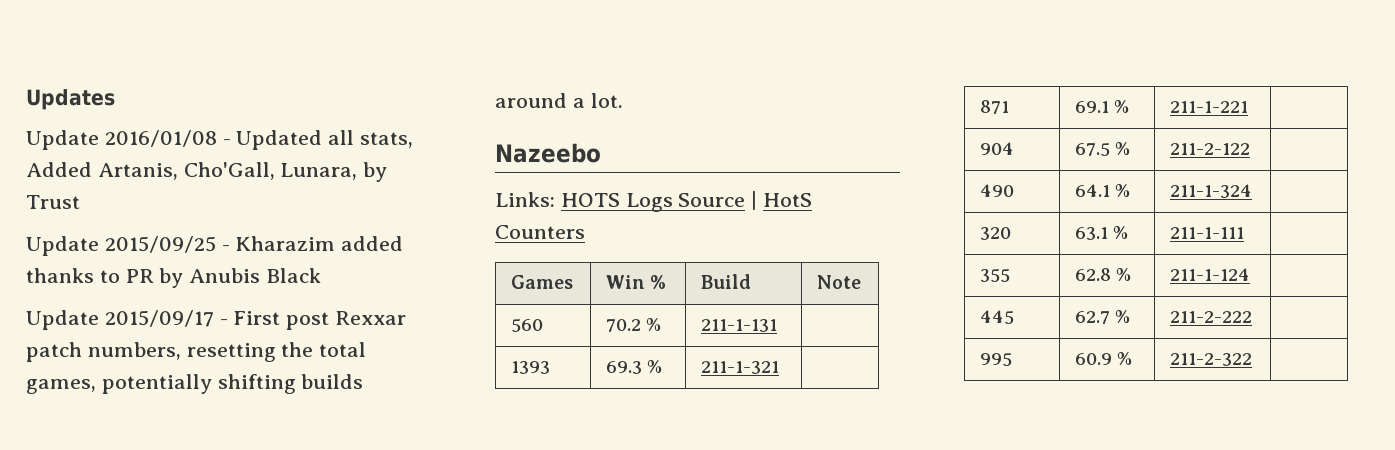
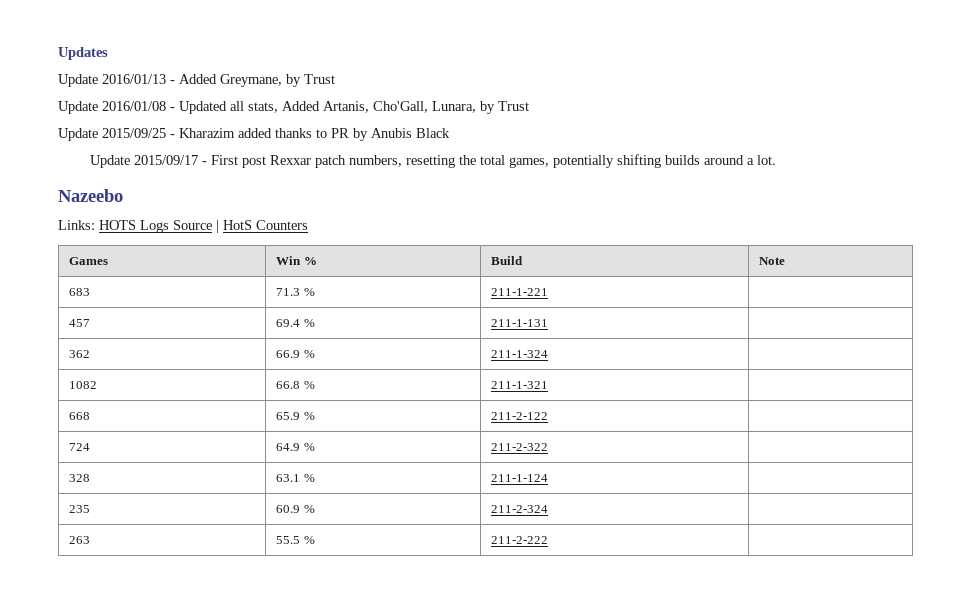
+ Update 2016/01/13 - Added Greymane, by Trust
- 560 | 70.2 % | 211-1-131 |
- 1393 | 69.3 % | 211-1-321 |
- 871 | 69.1 % | 211-1-221 |
- 904 | 67.5 % | 211-2-122 |
+ 683 | 71.3 % | 211-1-221 |
+ 457 | 69.4 % | 211-1-131 |
+ 362 | 66.9 % | 211-1-324 |
+ 1082 | 66.8 % | 211-1-321 |
+ 668 | 65.9 % | 211-2-122 |
- 490 | 64.1 % | 211-1-324 |
- 320 | 63.1 % | 211-1-111 |
- 355 | 62.8 % | 211-1-124 |
- 445 | 62.7 % | 211-2-222 |
- 995 | 60.9 % | 211-2-322 |
+ 724 | 64.9 % | 211-2-322 |
+ 328 | 63.1 % | 211-1-124 |
+ 235 | 60.9 % | 211-2-324 |
+ 263 | 55.5 % | 211-2-222 |

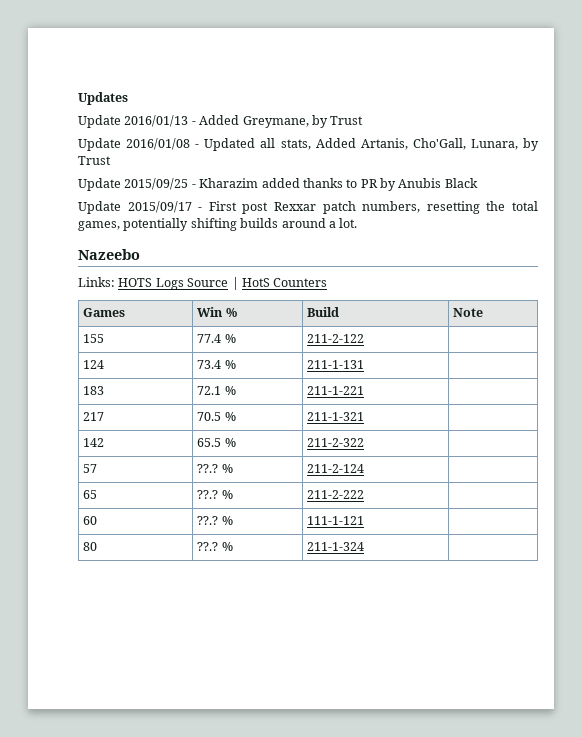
- 683 | 71.3 % | 211-1-221 |
- 457 | 69.4 % | 211-1-131 |
- 362 | 66.9 % | 211-1-324 |
- 1082 | 66.8 % | 211-1-321 |
- 668 | 65.9 % | 211-2-122 |
- 724 | 64.9 % | 211-2-322 |
+ 155 | 77.4 % | 211-2-122 |
+ 124 | 73.4 % | 211-1-131 |
+ 183 | 72.1 % | 211-1-221 |
+ 217 | 70.5 % | 211-1-321 |
+ 142 | 65.5 % | 211-2-322 |
- 328 | 63.1 % | 211-1-124 |
- 235 | 60.9 % | 211-2-324 |
- 263 | 55.5 % | 211-2-222 |
+ 57 | ??.? % | 211-2-124 |
+ 65 | ??.? % | 211-2-222 |
+ 60 | ??.? % | 111-1-121 |
+ 80 | ??.? % | 211-1-324 |

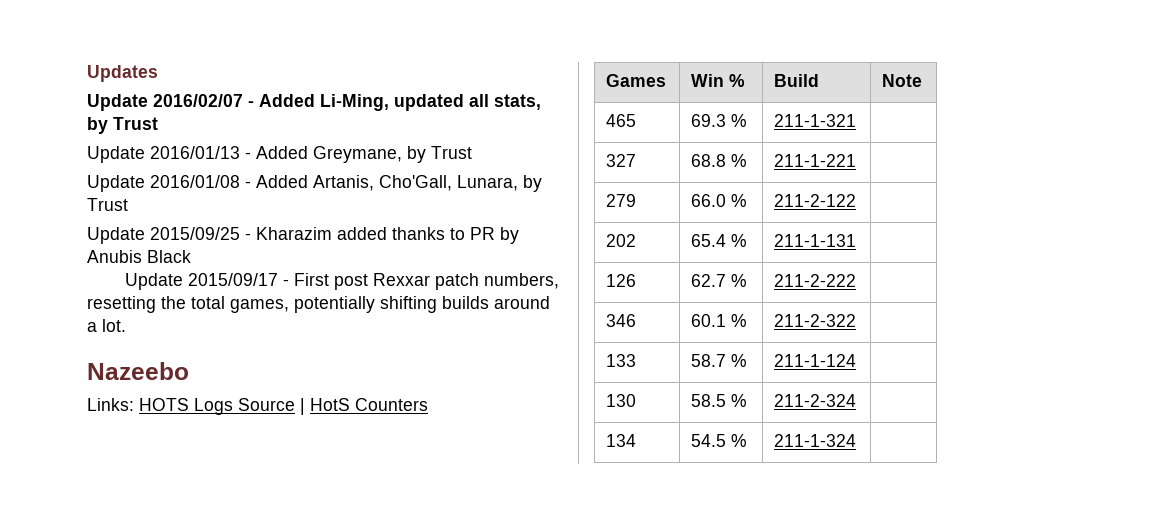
+ Update 2016/02/07 - Added Li-Ming, updated all stats, by Trust
- Update 2016/01/08 - Updated all stats, Added Artanis, Cho'Gall, Lunara, by Trust
+ Update 2016/01/08 - Added Artanis, Cho'Gall, Lunara, by Trust
- 155 | 77.4 % | 211-2-122 |
+ 465 | 69.3 % | 211-1-321 |
+ 327 | 68.8 % | 211-1-221 |
+ 279 | 66.0 % | 211-2-122 |
- 124 | 73.4 % | 211-1-131 |
+ 202 | 65.4 % | 211-1-131 |
- 183 | 72.1 % | 211-1-221 |
- 217 | 70.5 % | 211-1-321 |
- 142 | 65.5 % | 211-2-322 |
+ 126 | 62.7 % | 211-2-222 |
+ 346 | 60.1 % | 211-2-322 |
- 57 | ??.? % | 211-2-124 |
- 65 | ??.? % | 211-2-222 |
- 60 | ??.? % | 111-1-121 |
- 80 | ??.? % | 211-1-324 |
+ 133 | 58.7 % | 211-1-124 |
+ 130 | 58.5 % | 211-2-324 |
+ 134 | 54.5 % | 211-1-324 |

